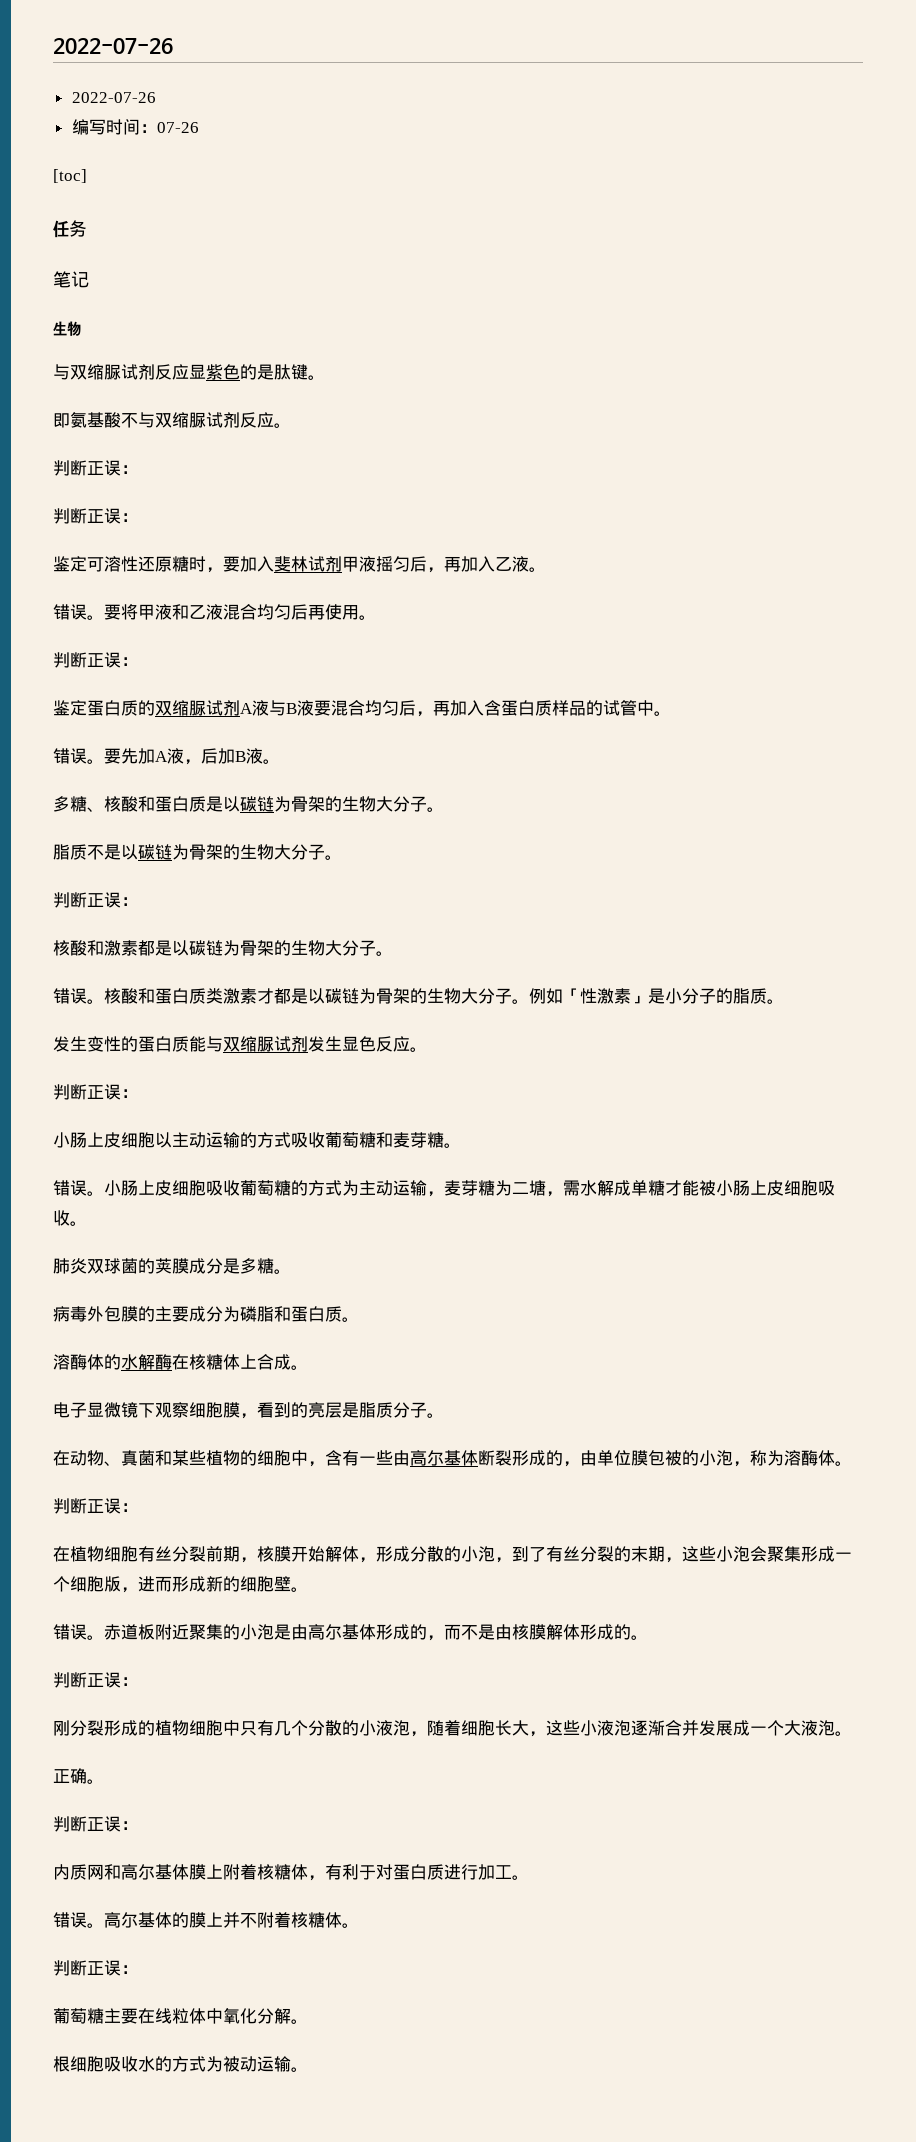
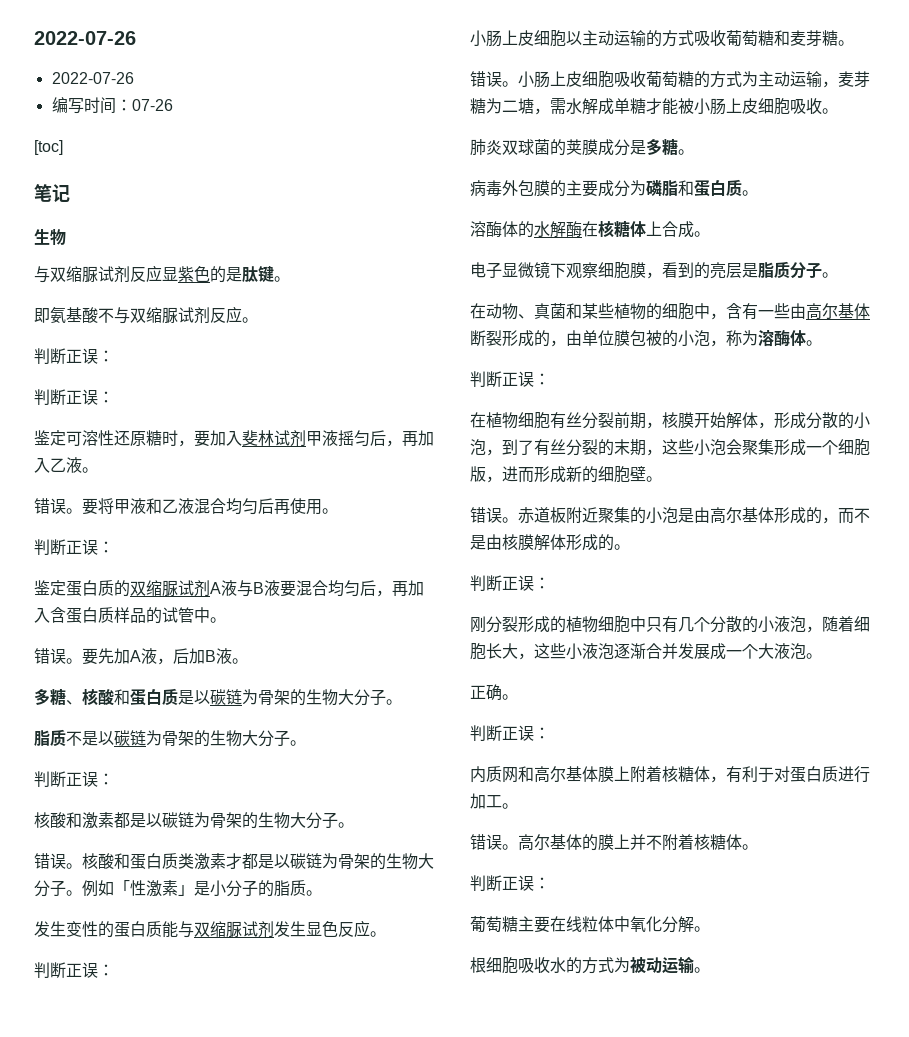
- 任务

